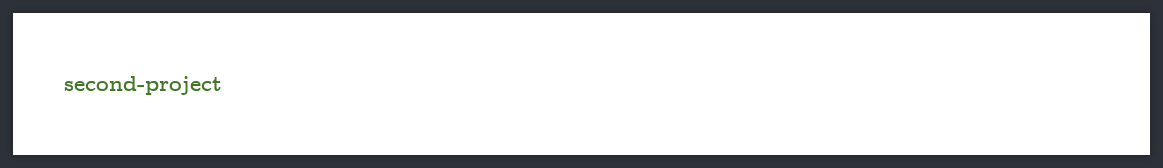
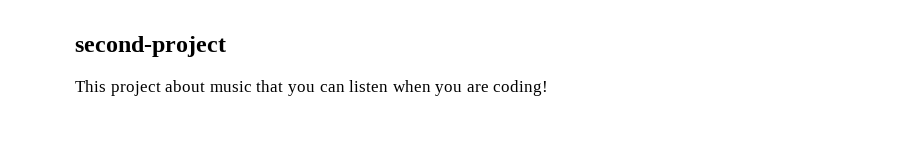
+ This project about music that you can listen when you are coding!

